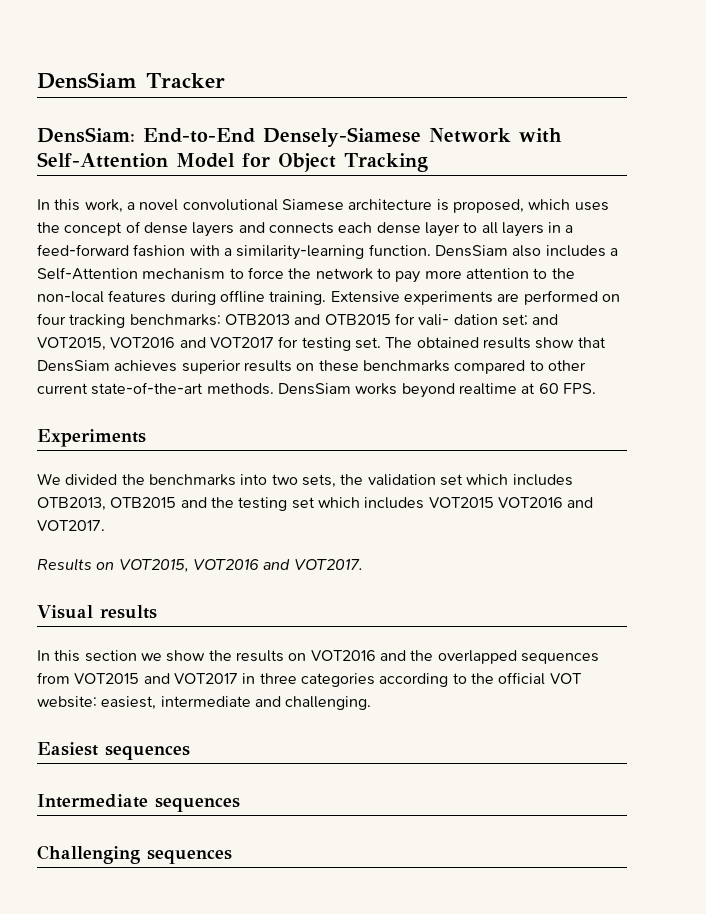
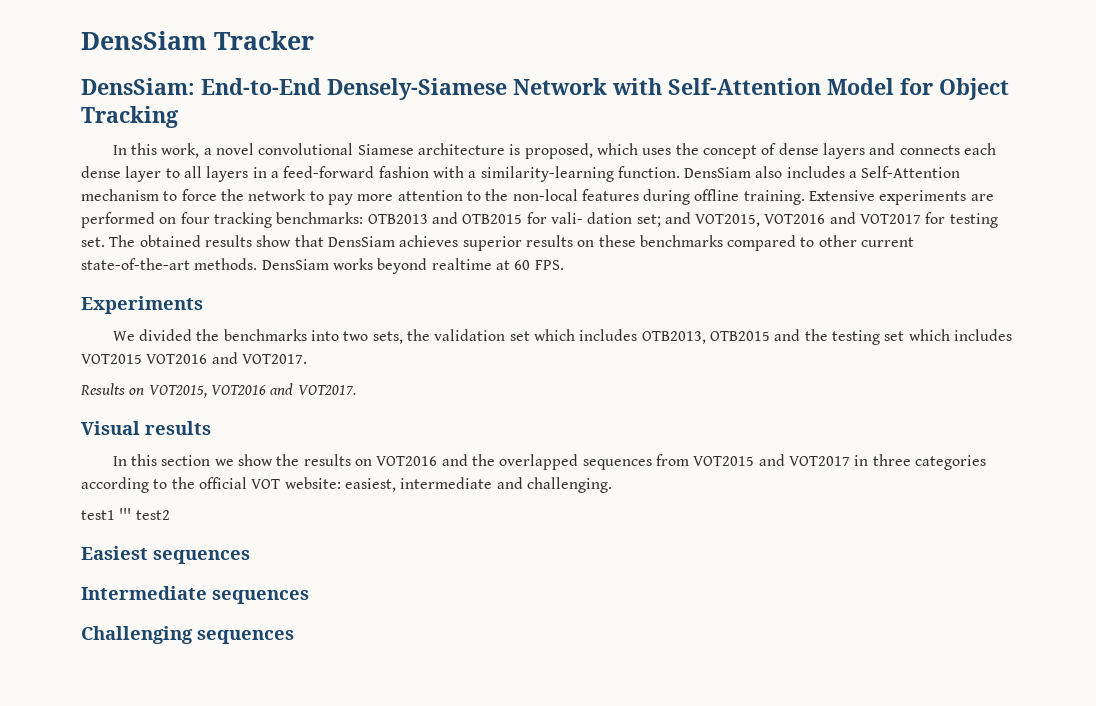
+ test1 ''' test2

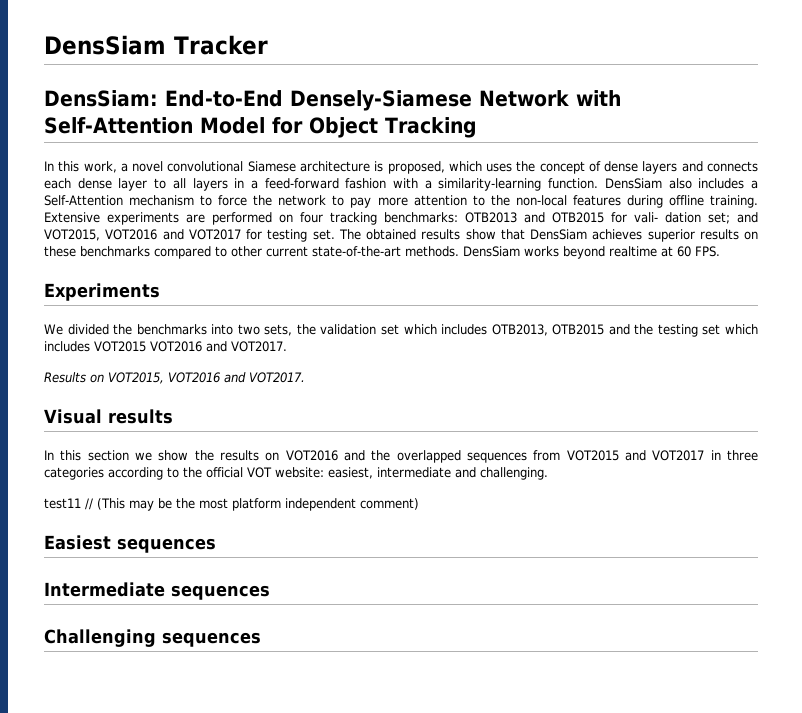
- test1 ''' test2
+ test11 // (This may be the most platform independent comment)

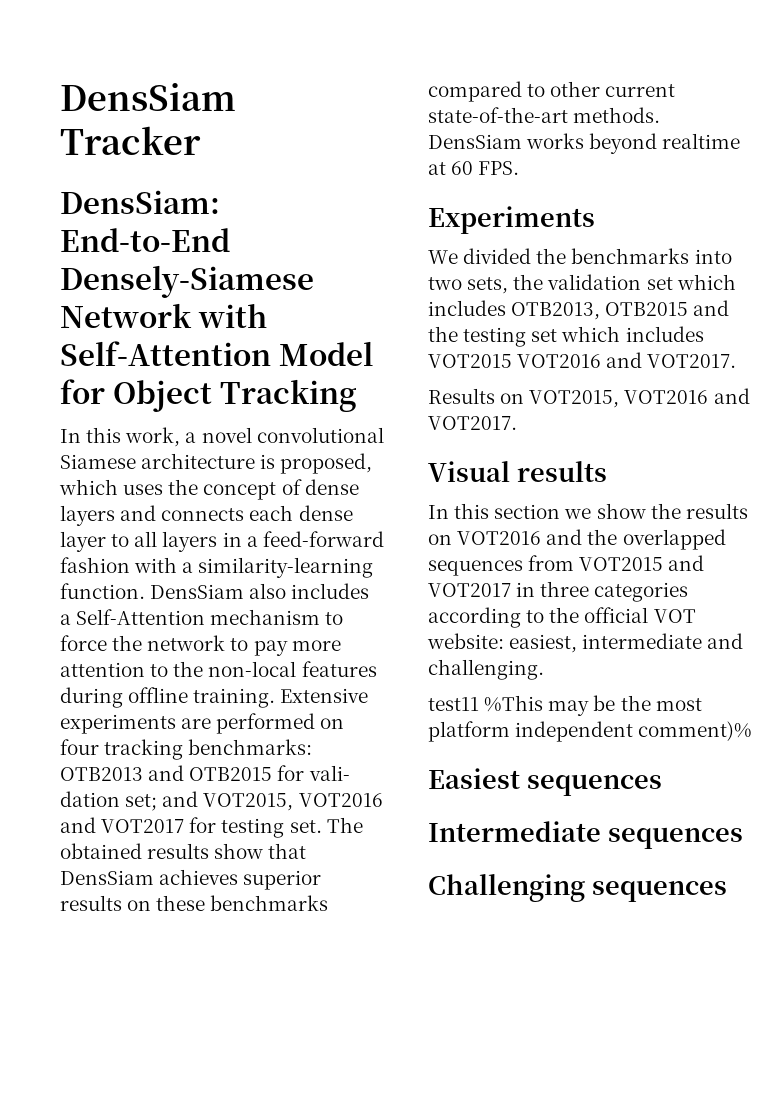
- test11 // (This may be the most platform independent comment)
+ test11 %This may be the most platform independent comment)%

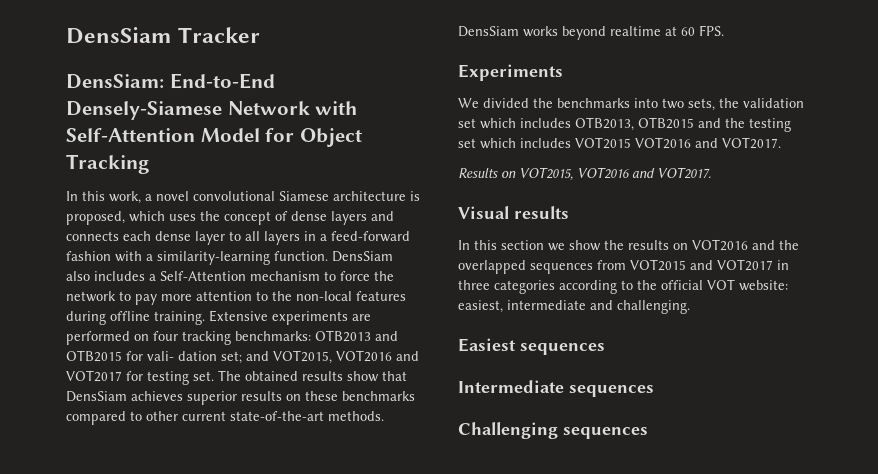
- test11 %This may be the most platform independent comment)%

